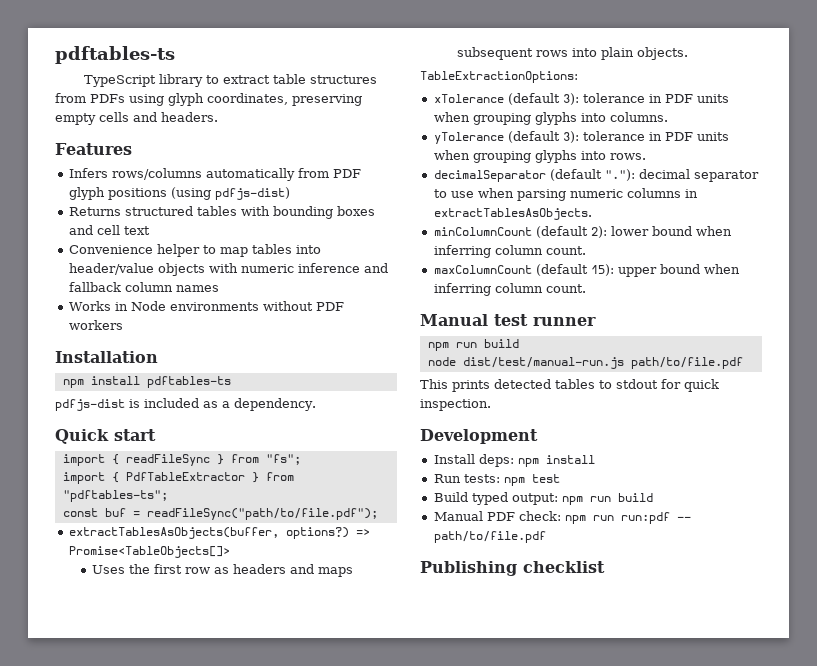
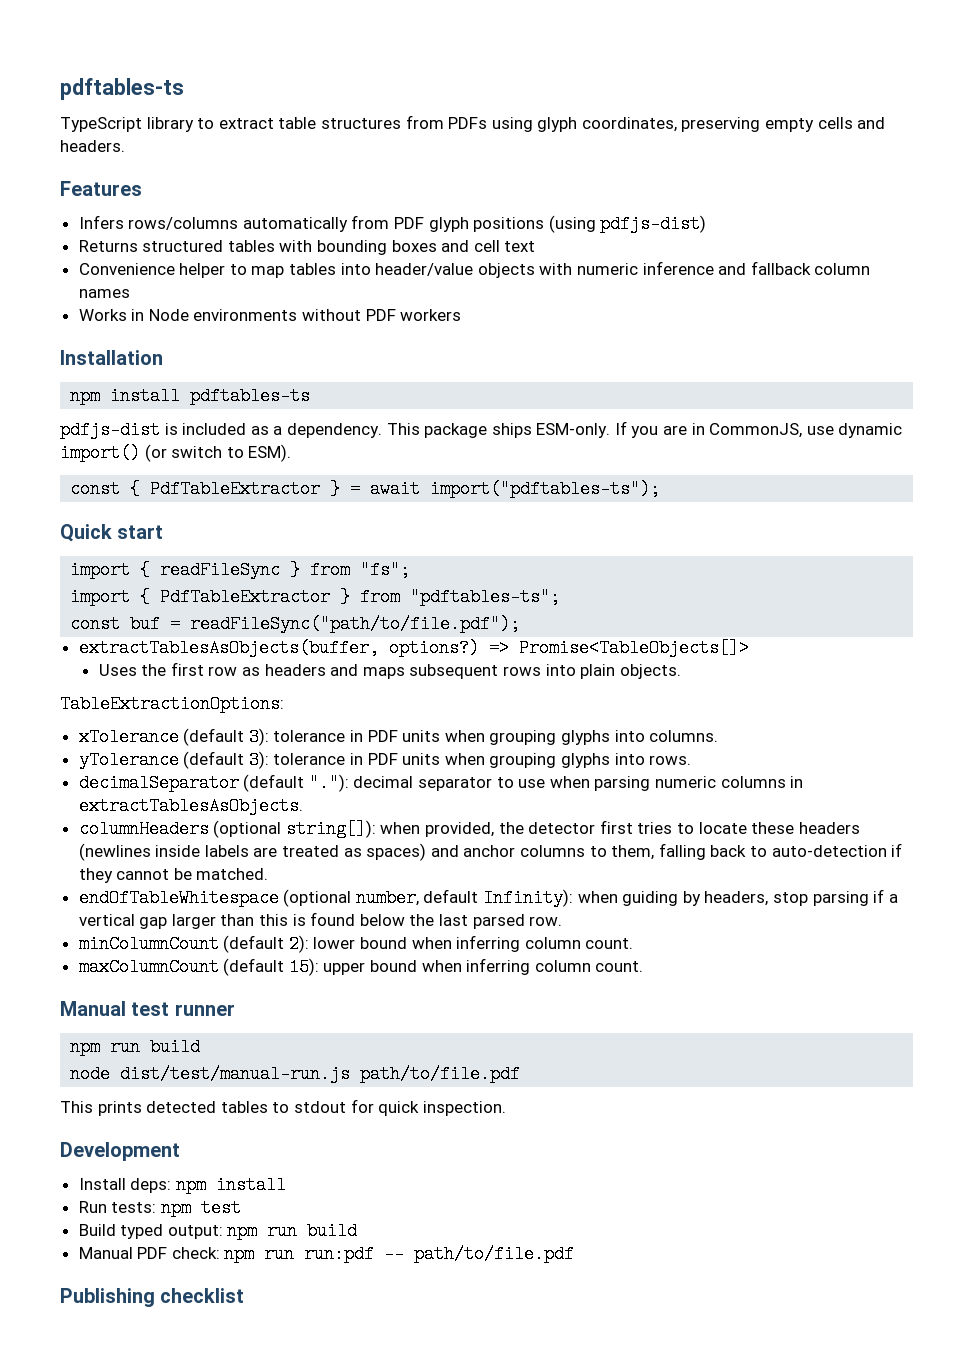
+ This package ships ESM-only. If you are in CommonJS, use dynamic import() (or switch to ESM).
+ const { PdfTableExtractor } = await import("pdftables-ts");
+ columnHeaders (optional string[]): when provided, the detector first tries to locate these headers (newlines inside labels are treated as spaces) and anchor columns to them, falling back to auto-detection if they cannot be matched.
+ endOfTableWhitespace (optional number, default Infinity): when guiding by headers, stop parsing if a vertical gap larger than this is found below the last parsed row.

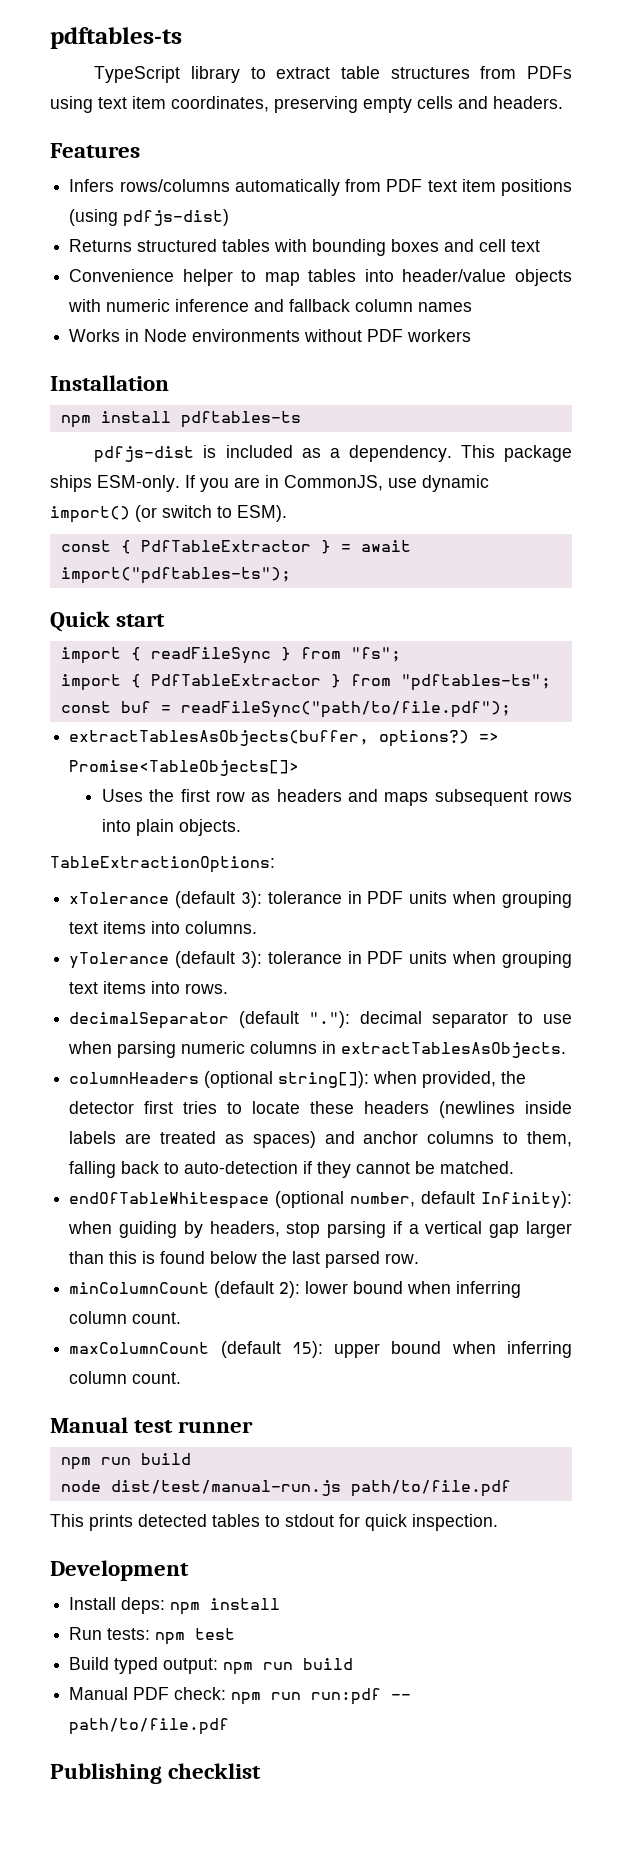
- TypeScript library to extract table structures from PDFs using glyph coordinates, preserving empty cells and headers.
+ TypeScript library to extract table structures from PDFs using text item coordinates, preserving empty cells and headers.
- Infers rows/columns automatically from PDF glyph positions (using pdfjs-dist)
+ Infers rows/columns automatically from PDF text item positions (using pdfjs-dist)
- xTolerance (default 3): tolerance in PDF units when grouping glyphs into columns.
+ xTolerance (default 3): tolerance in PDF units when grouping text items into columns.
- yTolerance (default 3): tolerance in PDF units when grouping glyphs into rows.
+ yTolerance (default 3): tolerance in PDF units when grouping text items into rows.

